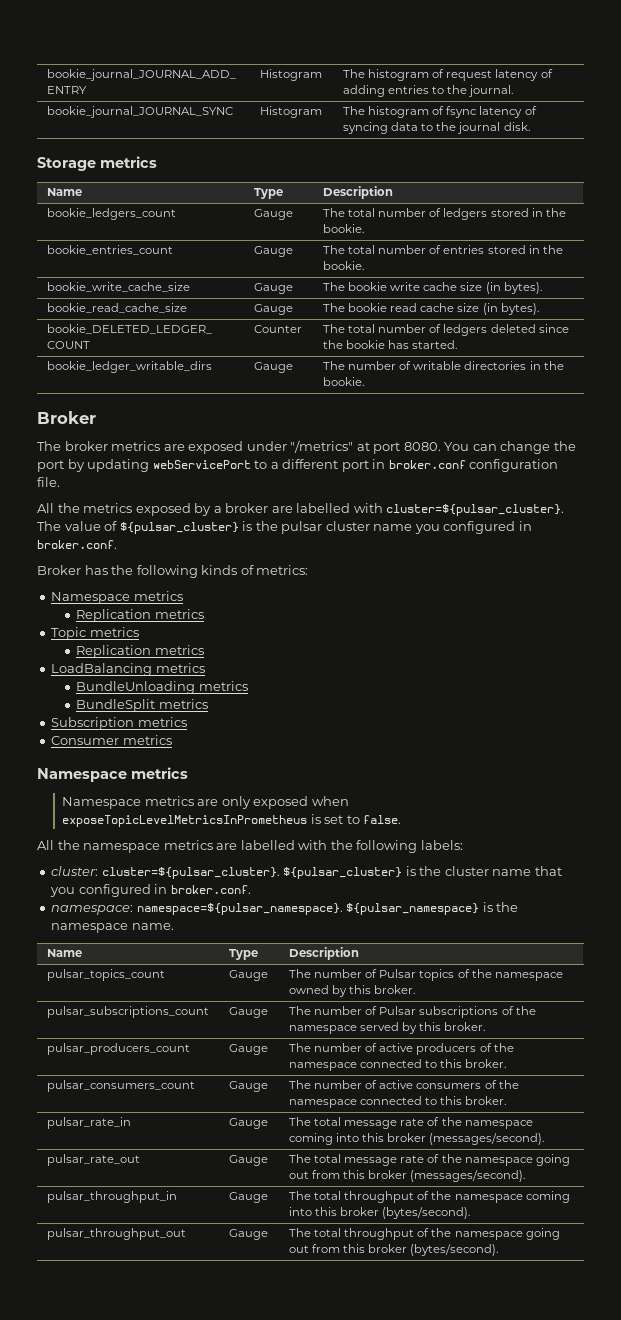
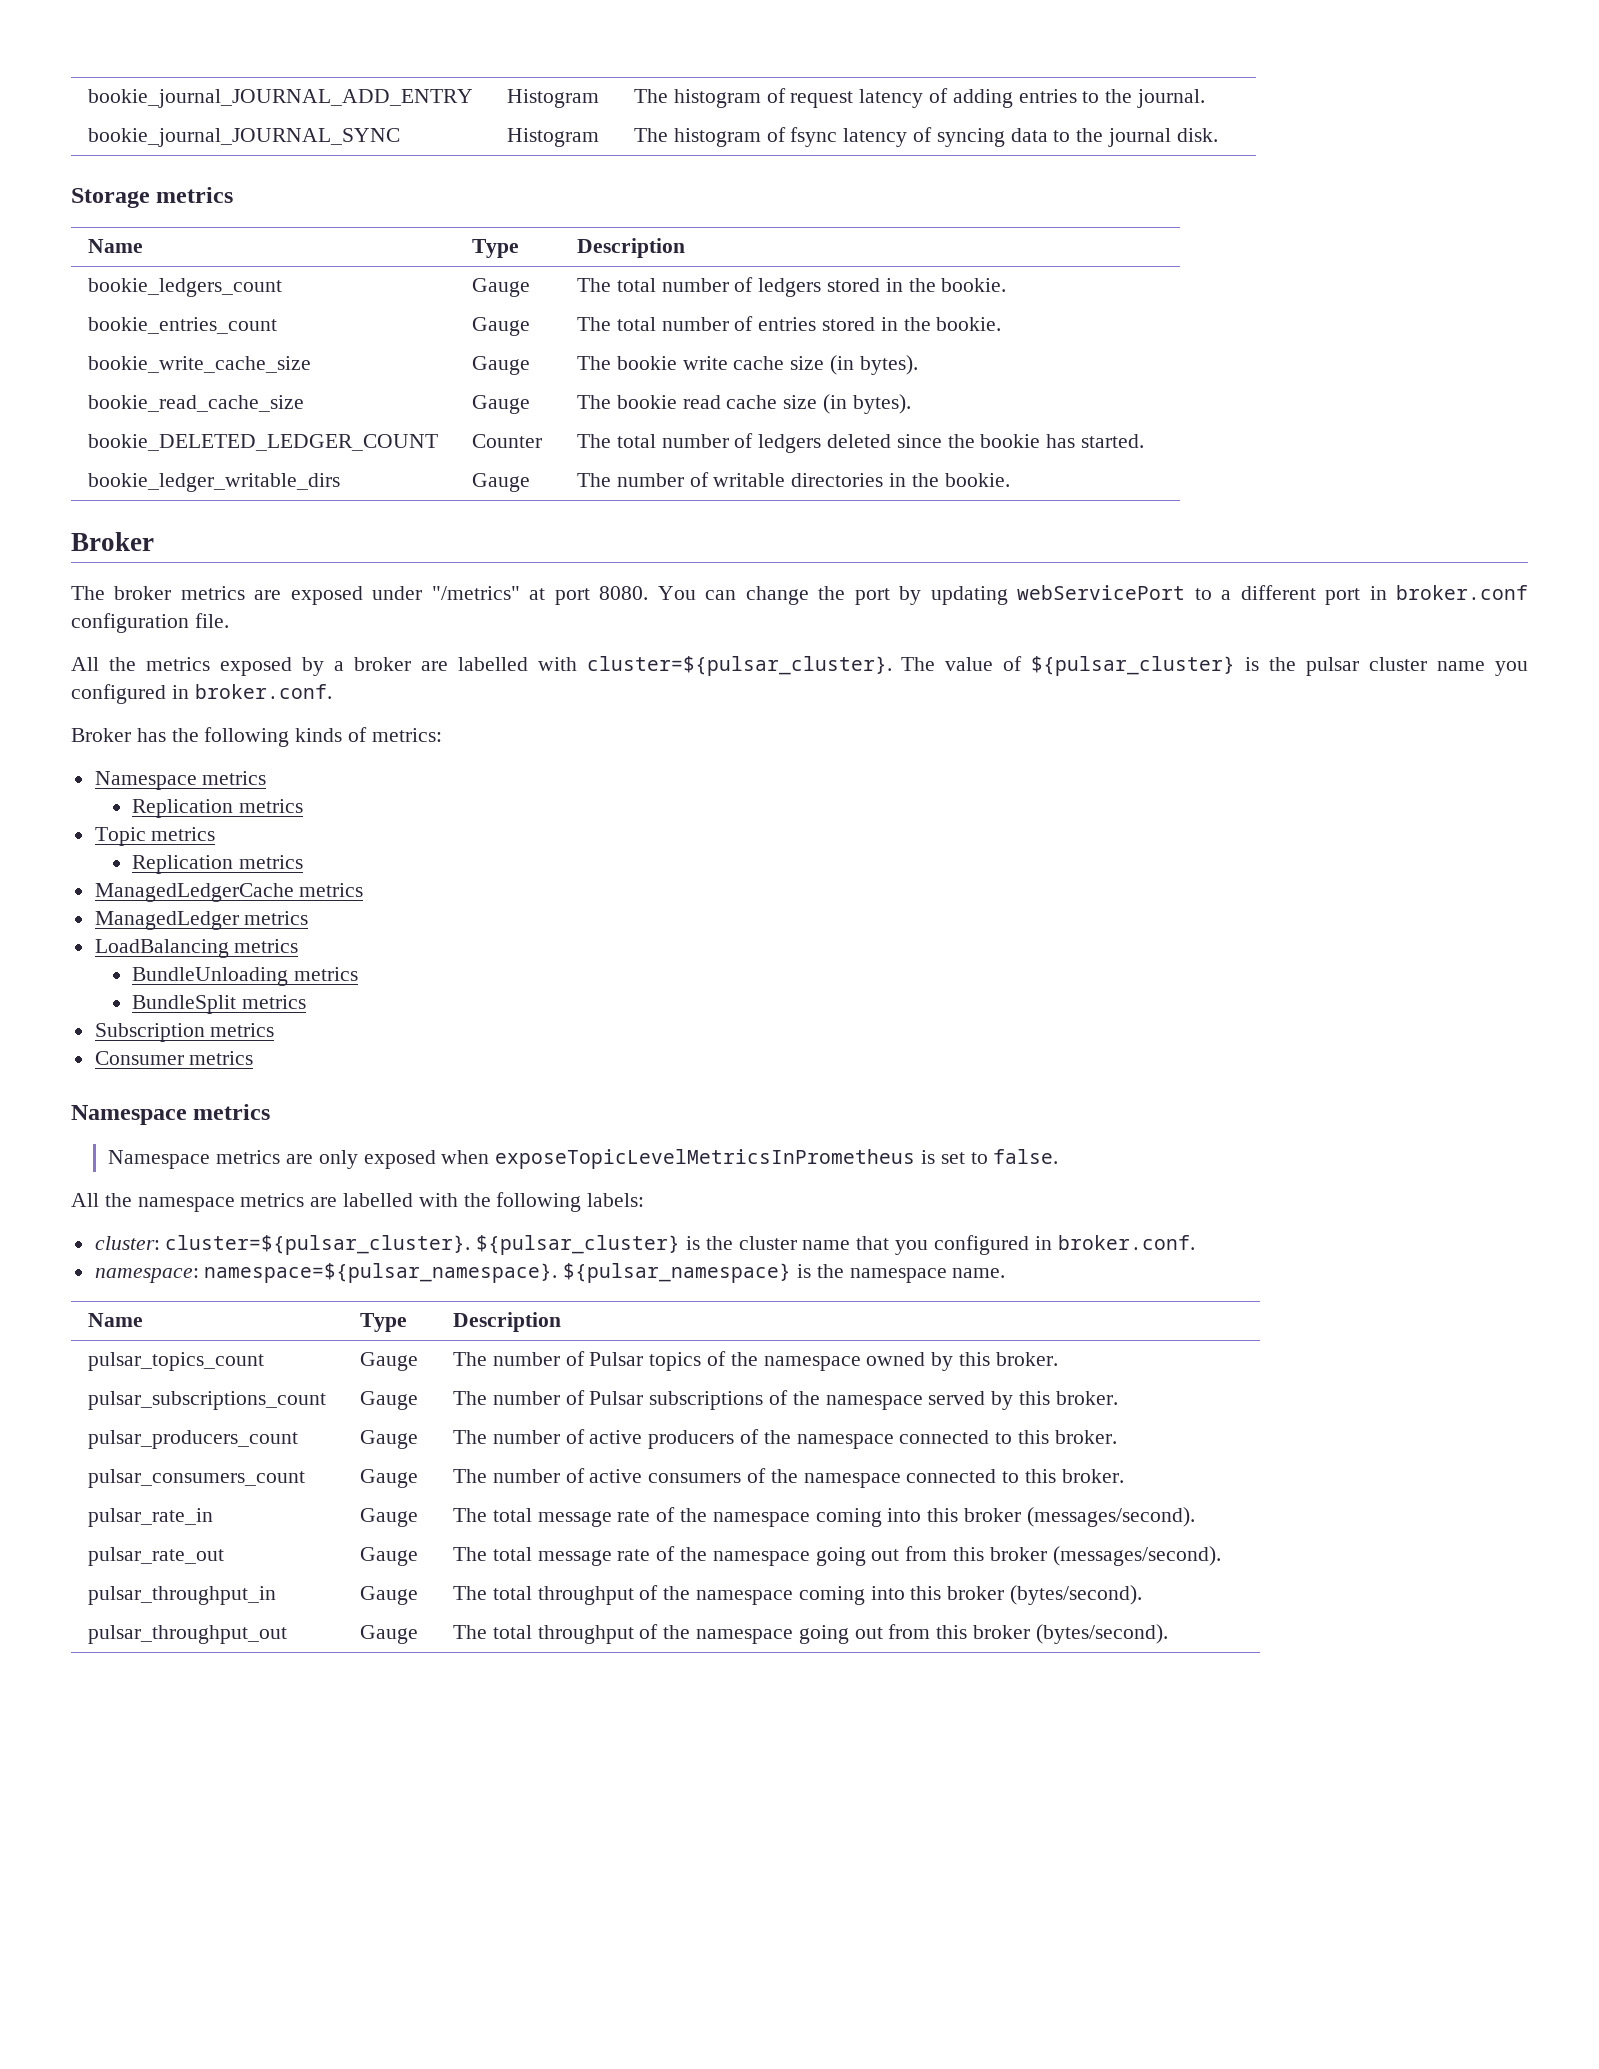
+ ManagedLedgerCache metrics
+ ManagedLedger metrics

